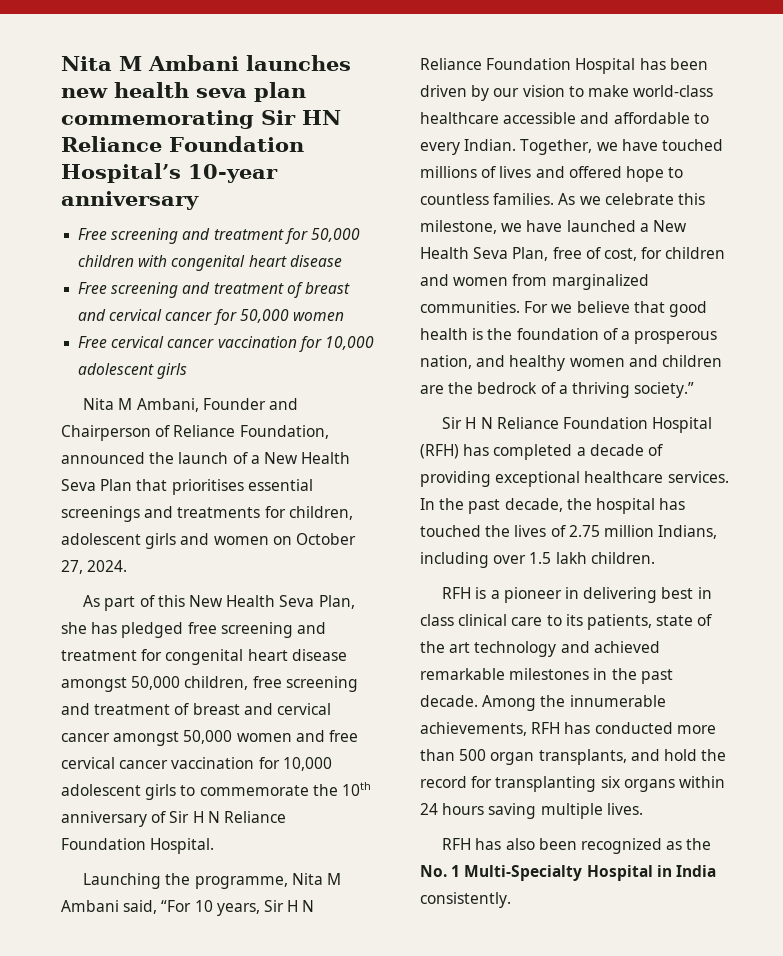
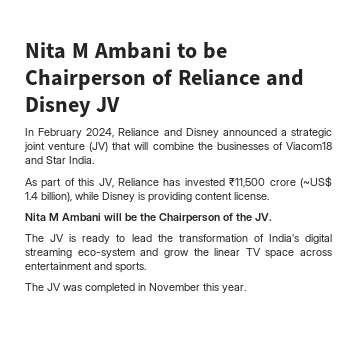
- Nita M Ambani launches new health seva plan commemorating Sir HN Reliance Foundation Hospital’s 10-year anniversary
- Free screening and treatment for 50,000 children with congenital heart disease
- Free screening and treatment of breast and cervical cancer for 50,000 women
- Free cervical cancer vaccination for 10,000 adolescent girls
- Nita M Ambani, Founder and Chairperson of Reliance Foundation, announced the launch of a New Health Seva Plan that prioritises essential screenings and treatments for children, adolescent girls and women on October 27, 2024.
- As part of this New Health Seva Plan, she has pledged free screening and treatment for congenital heart disease amongst 50,000 children, free screening and treatment of breast and cervical cancer amongst 50,000 women and free cervical cancer vaccination for 10,000 adolescent girls to commemorate the 10th anniversary of Sir H N Reliance Foundation Hospital.
- Launching the programme, Nita M Ambani said, “For 10 years, Sir H N Reliance Foundation Hospital has been driven by our vision to make world-class healthcare accessible and affordable to every Indian. Together, we have touched millions of lives and offered hope to countless families. As we celebrate this milestone, we have launched a New Health Seva Plan, free of cost, for children and women from marginalized communities. For we believe that good health is the foundation of a prosperous nation, and healthy women and children are the bedrock of a thriving society.”
- Sir H N Reliance Foundation Hospital (RFH) has completed a decade of providing exceptional healthcare services. In the past decade, the hospital has touched the lives of 2.75 million Indians, including over 1.5 lakh children.
- RFH is a pioneer in delivering best in class clinical care to its patients, state of the art technology and achieved remarkable milestones in the past decade. Among the innumerable achievements, RFH has conducted more than 500 organ transplants, and hold the record for transplanting six organs within 24 hours saving multiple lives.
- RFH has also been recognized as the No. 1 Multi-Specialty Hospital in India consistently.
+ Nita M Ambani to be Chairperson of Reliance and Disney JV
+ In February 2024, Reliance and Disney announced a strategic joint venture (JV) that will combine the businesses of Viacom18 and Star India.
+ As part of this JV, Reliance has invested ₹11,500 crore (~US$ 1.4 billion), while Disney is providing content license.
+ Nita M Ambani will be the Chairperson of the JV.
+ The JV is ready to lead the transformation of India’s digital streaming eco-system and grow the linear TV space across entertainment and sports.
+ The JV was completed in November this year.

